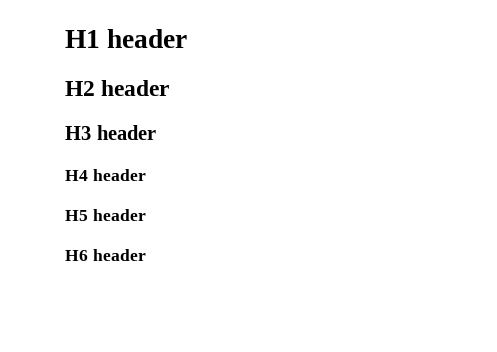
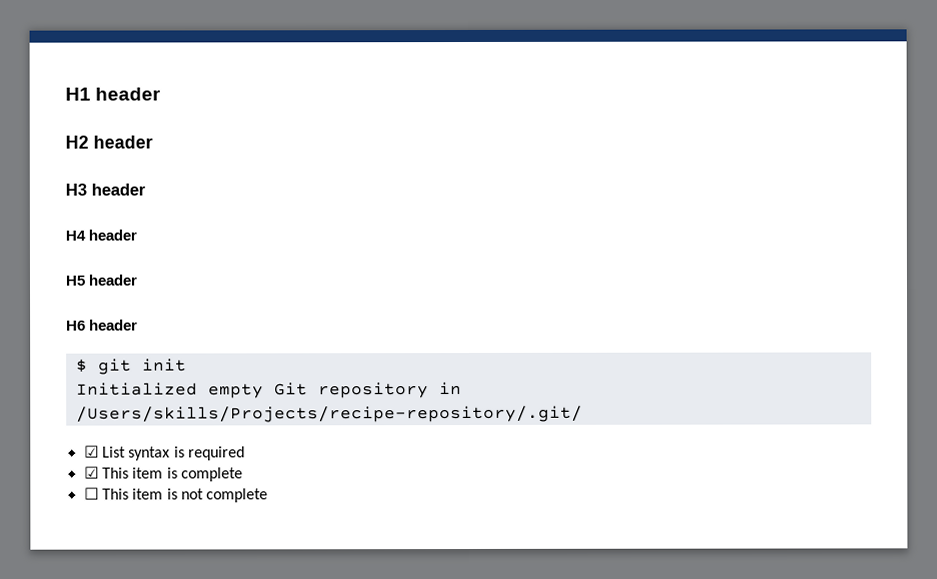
+ $ git init
+ Initialized empty Git repository in /Users/skills/Projects/recipe-repository/.git/
+ ☑ List syntax is required
+ ☑ This item is complete
+ ☐ This item is not complete

